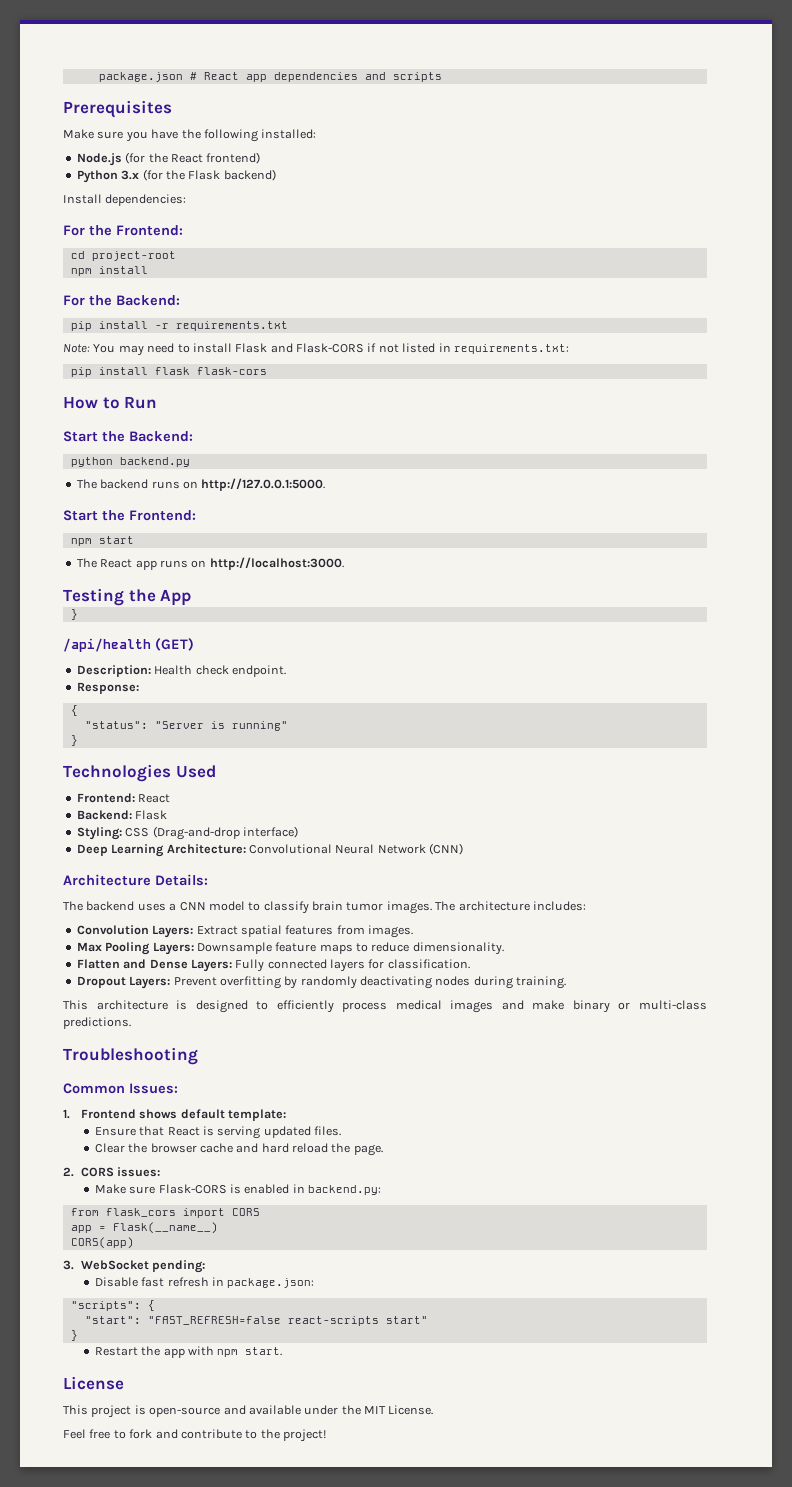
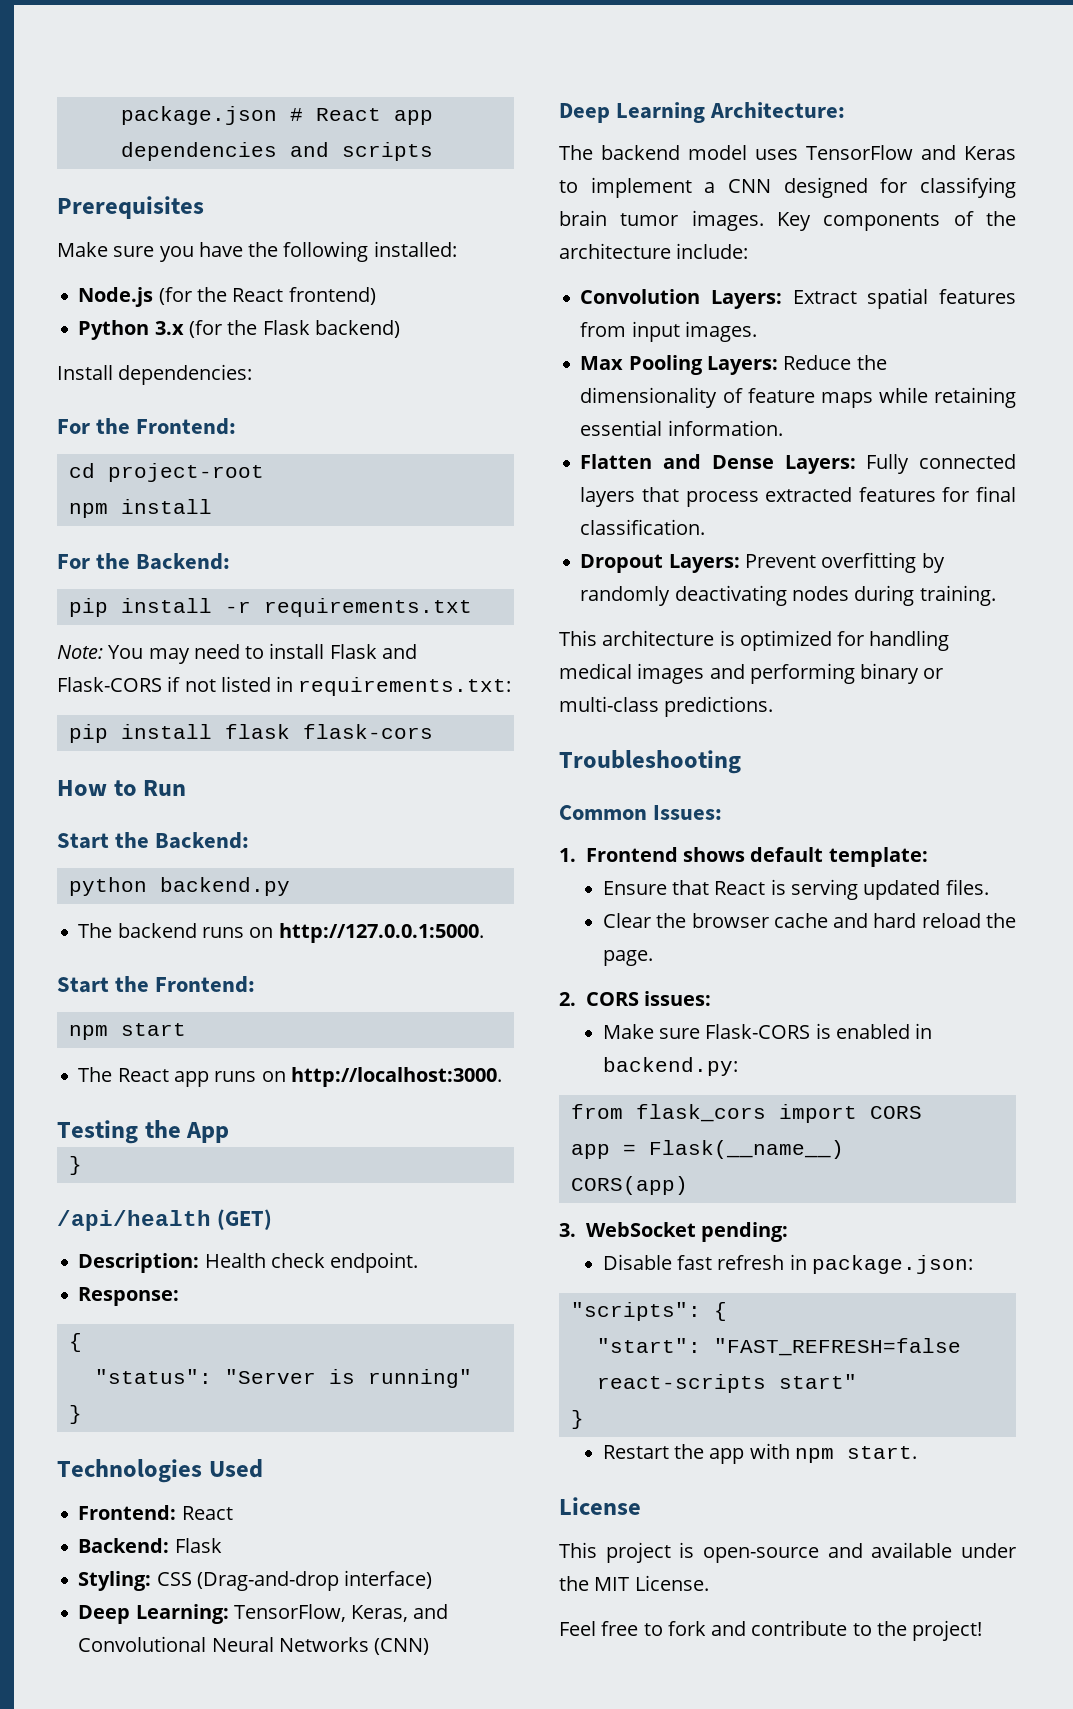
- Deep Learning Architecture: Convolutional Neural Network (CNN)
- Architecture Details:
- The backend uses a CNN model to classify brain tumor images. The architecture includes:
+ Deep Learning: TensorFlow, Keras, and Convolutional Neural Networks (CNN)
+ Deep Learning Architecture:
+ The backend model uses TensorFlow and Keras to implement a CNN designed for classifying brain tumor images. Key components of the architecture include:
- Convolution Layers: Extract spatial features from images.
+ Convolution Layers: Extract spatial features from input images.
- Max Pooling Layers: Downsample feature maps to reduce dimensionality.
+ Max Pooling Layers: Reduce the dimensionality of feature maps while retaining essential information.
- Flatten and Dense Layers: Fully connected layers for classification.
+ Flatten and Dense Layers: Fully connected layers that process extracted features for final classification.
- This architecture is designed to efficiently process medical images and make binary or multi-class predictions.
+ This architecture is optimized for handling medical images and performing binary or multi-class predictions.

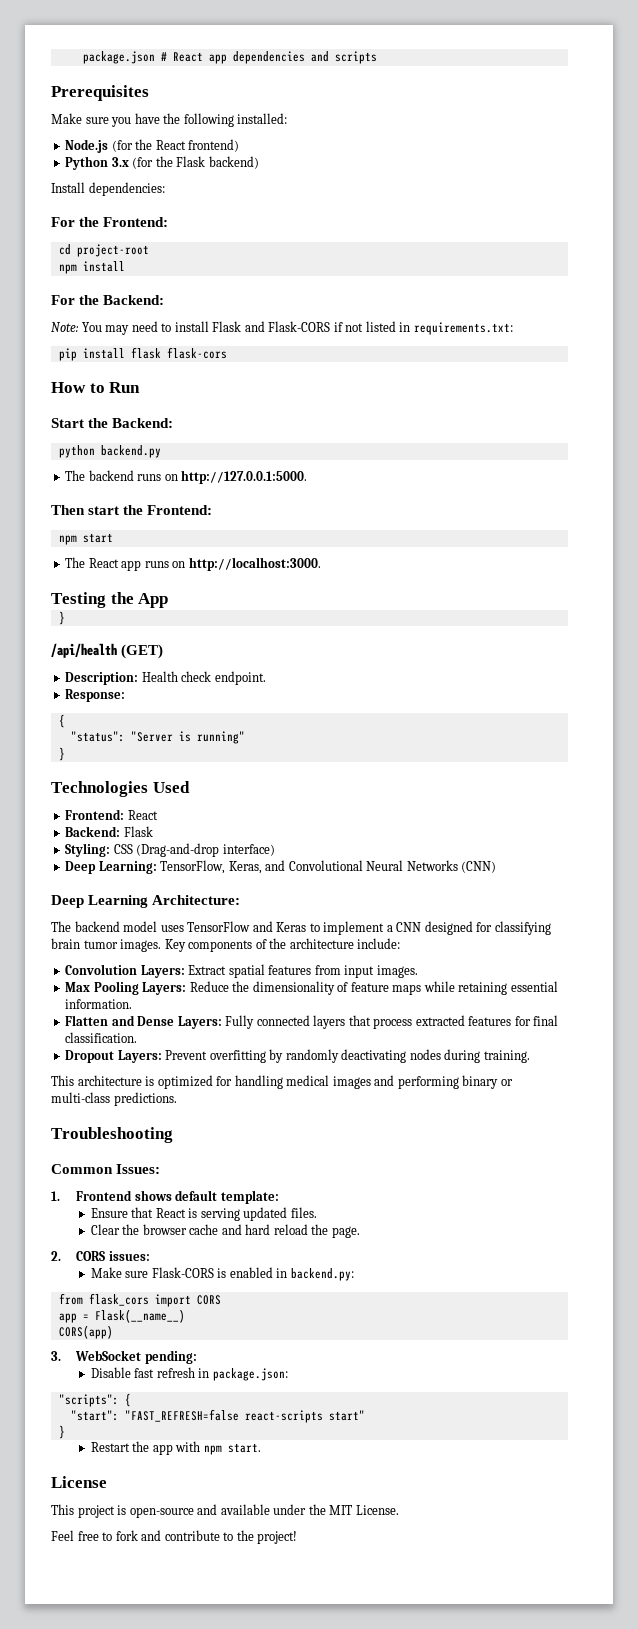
- pip install -r requirements.txt
- Start the Frontend:
+ Then start the Frontend:

